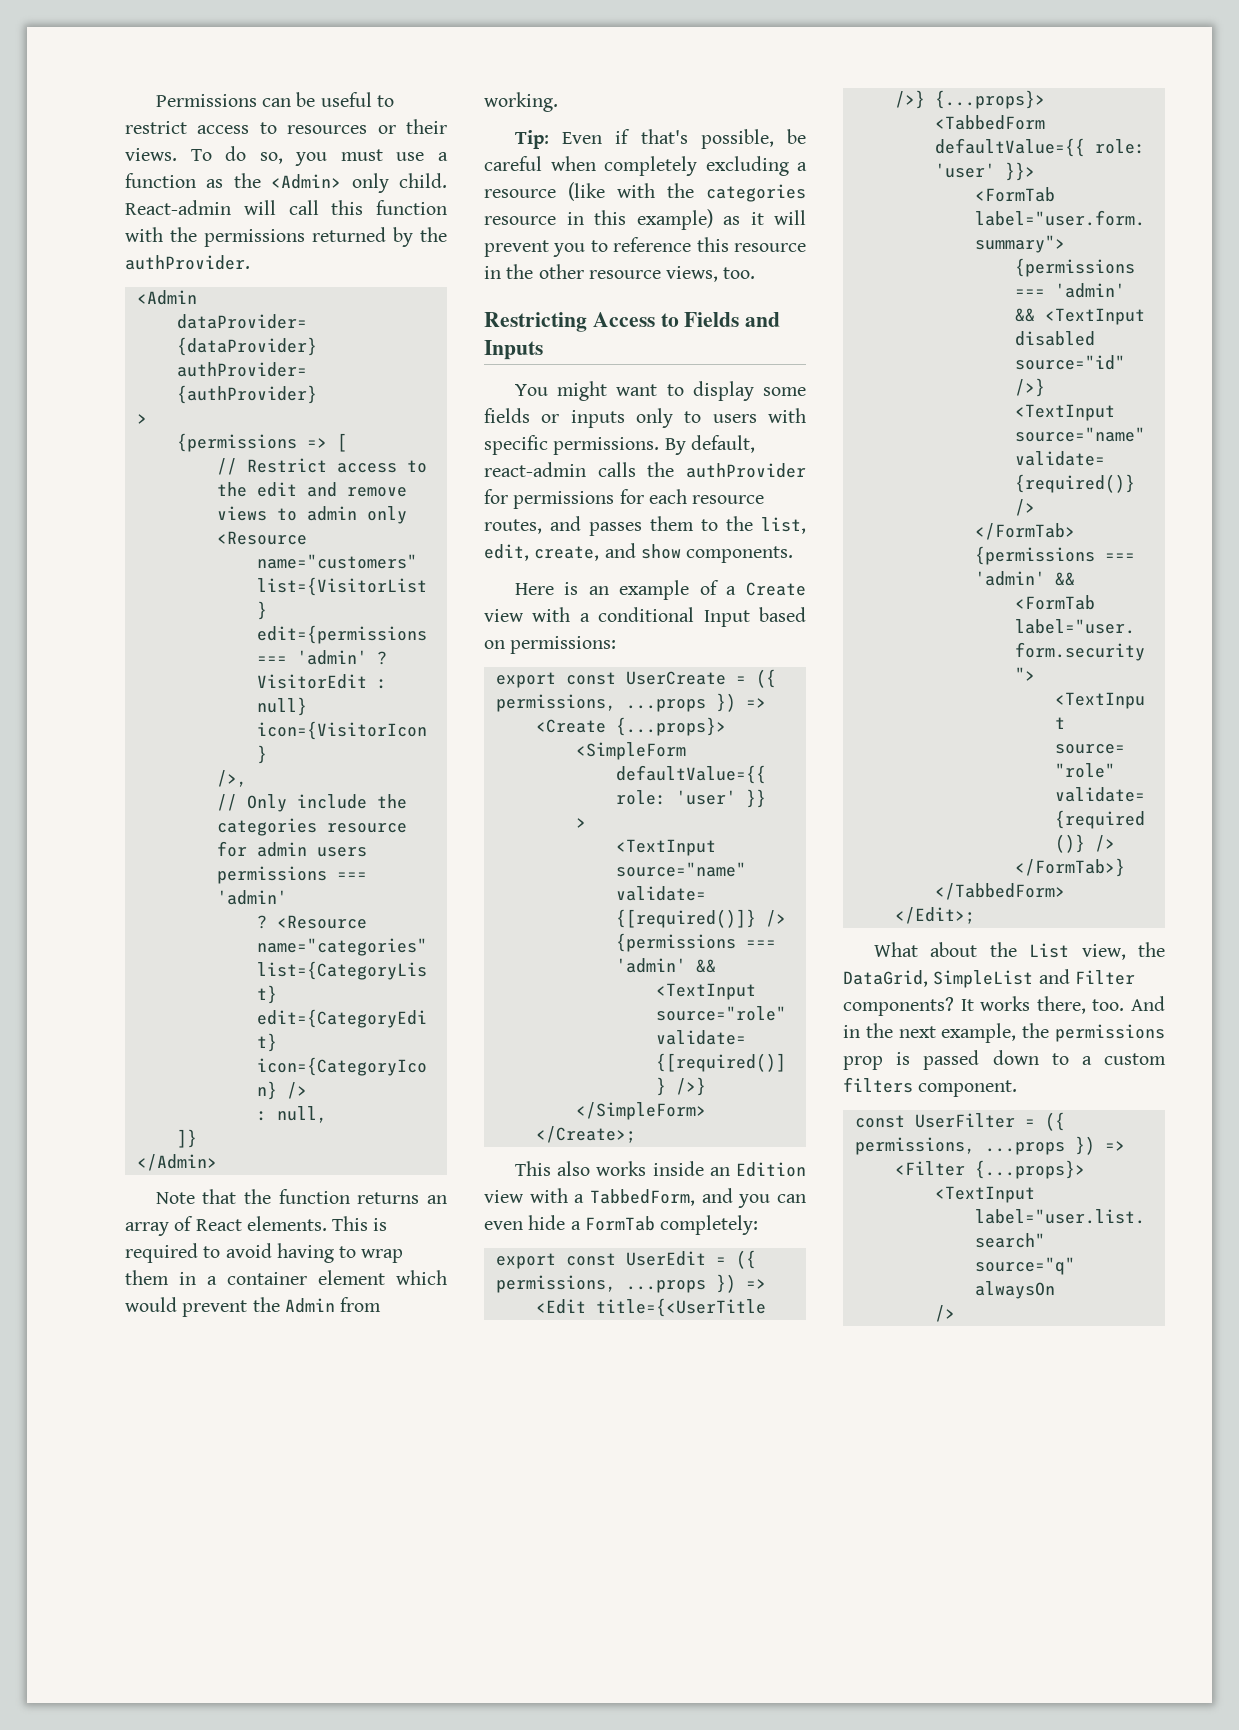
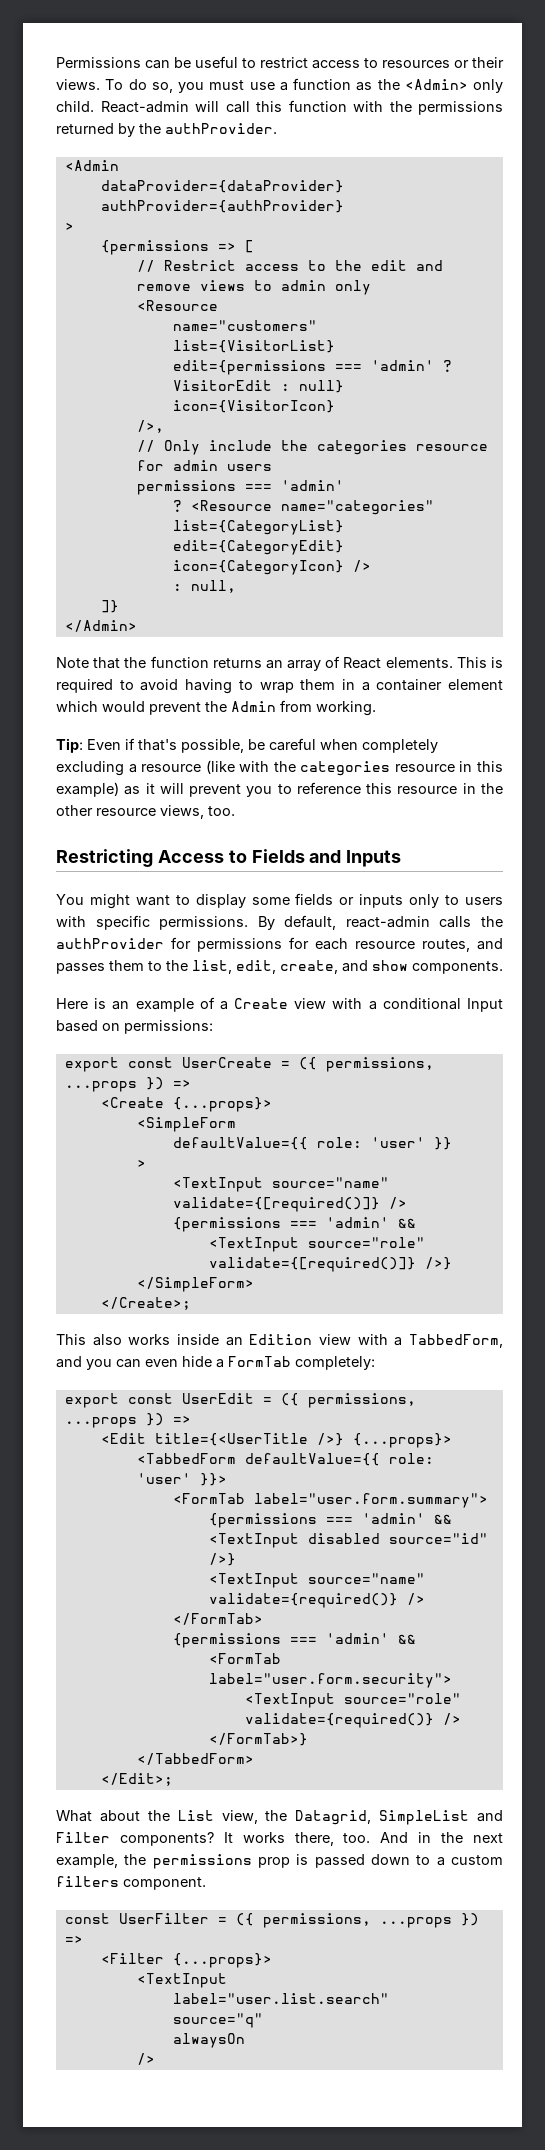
- What about the List view, the DataGrid, SimpleList and Filter components?
+ What about the List view, the Datagrid, SimpleList and Filter components?

